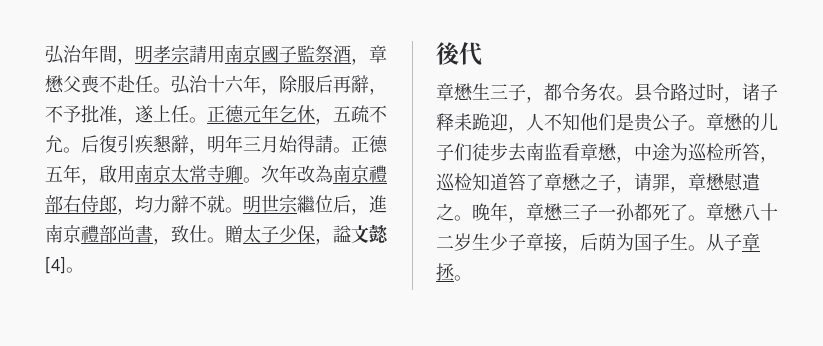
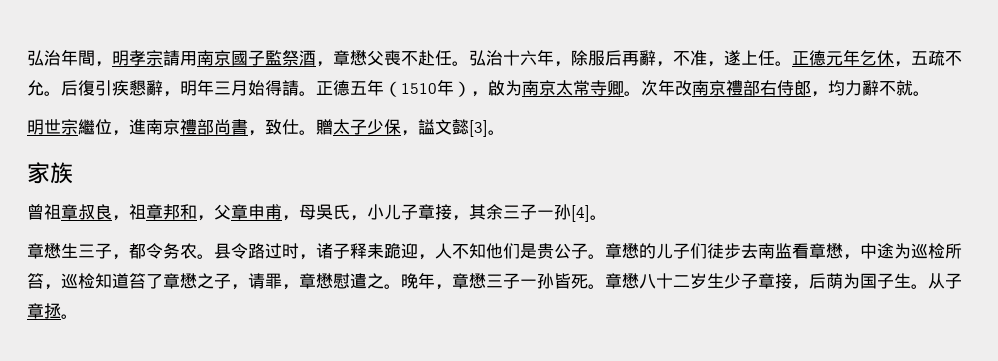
- 弘治十六年，除服后再辭，不予批准，遂上任。
+ 弘治十六年，除服后再辭，不准，遂上任。
- 正德五年，啟用南京太常寺卿。
+ 正德五年（1510年），啟为南京太常寺卿。
- 次年改為南京禮部右侍郎，均力辭不就。明世宗繼位后，進南京禮部尚書，致仕。
+ 次年改南京禮部右侍郎，均力辭不就。
+ 明世宗繼位，進南京禮部尚書，致仕。
- 贈太子少保，謚文懿[4]。
+ 贈太子少保，謚文懿[3]。
+ 家族
+ 曾祖章叔良，祖章邦和，父章申甫，母吳氏，小儿子章接，其余三子一孙[4]。
- 後代
- 晚年，章懋三子一孙都死了。
+ 晚年，章懋三子一孙皆死。

